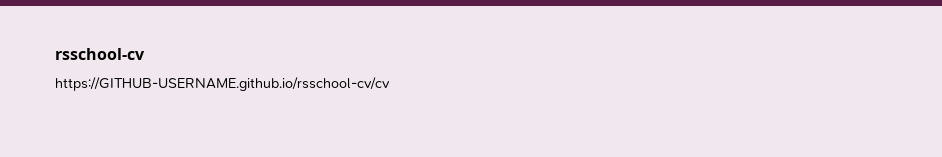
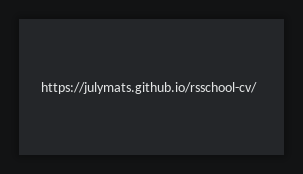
- rsschool-cv
- https://GITHUB-USERNAME.github.io/rsschool-cv/cv
+ https://julymats.github.io/rsschool-cv/

